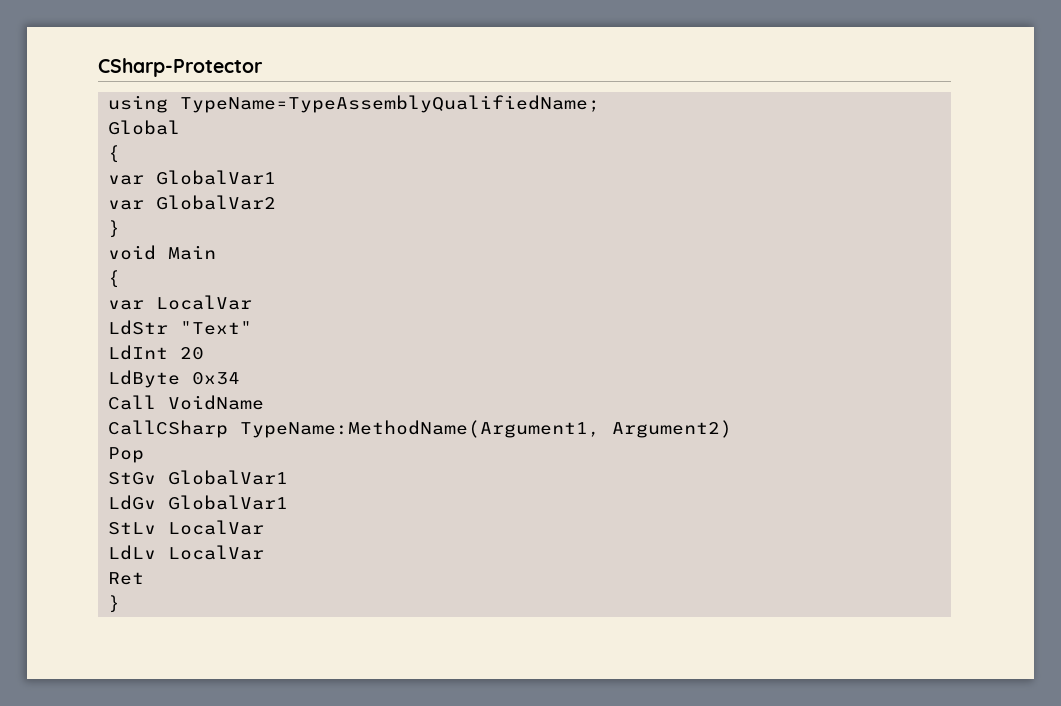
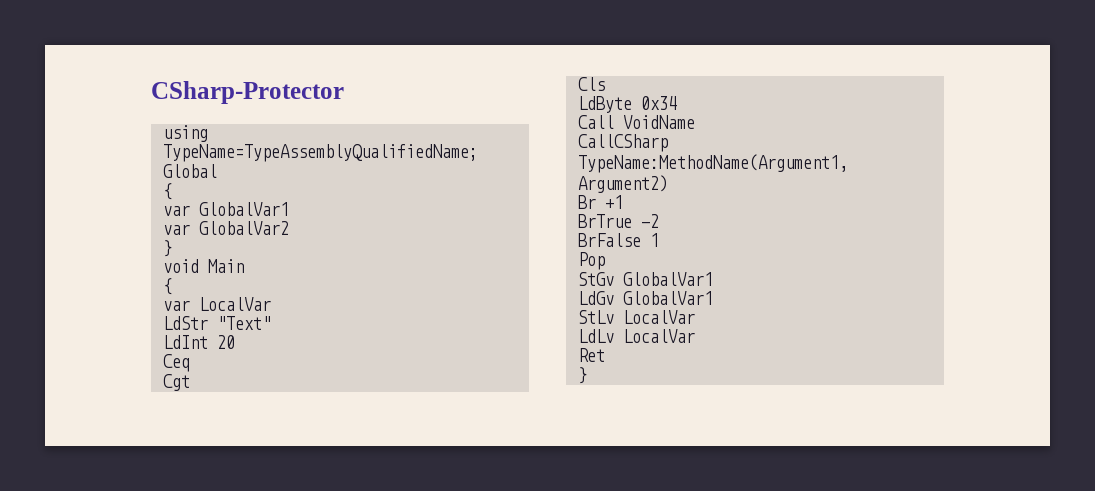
+ Ceq
+ Cgt
+ Cls
+ Br +1
+ BrTrue -2
+ BrFalse 1

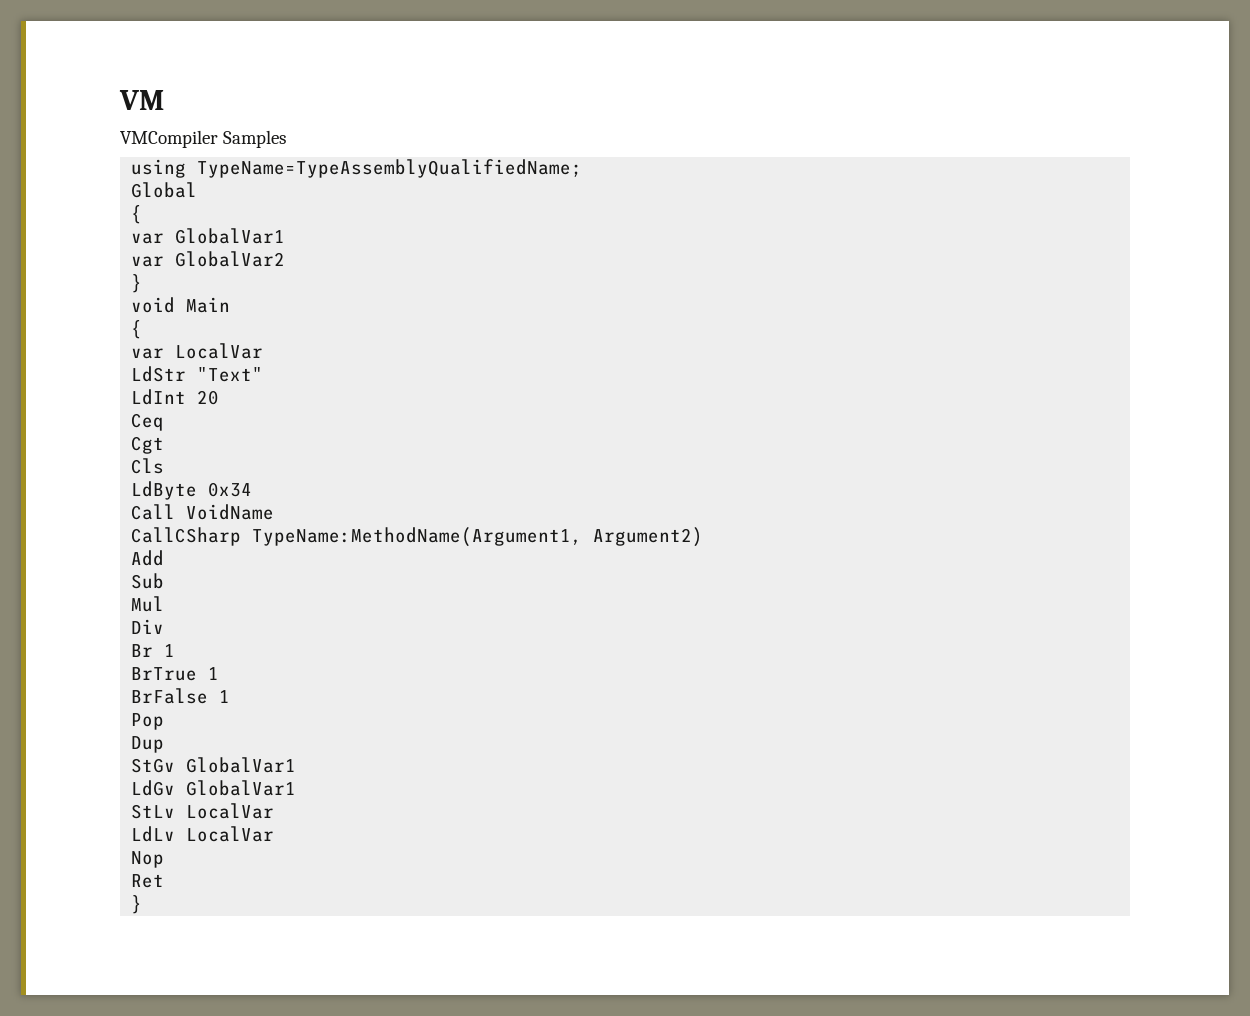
- CSharp-Protector
+ VM
+ VMCompiler Samples
+ Add
+ Sub
+ Mul
+ Div
- Br +1
+ Br 1
- BrTrue -2
+ BrTrue 1
+ Dup
+ Nop

